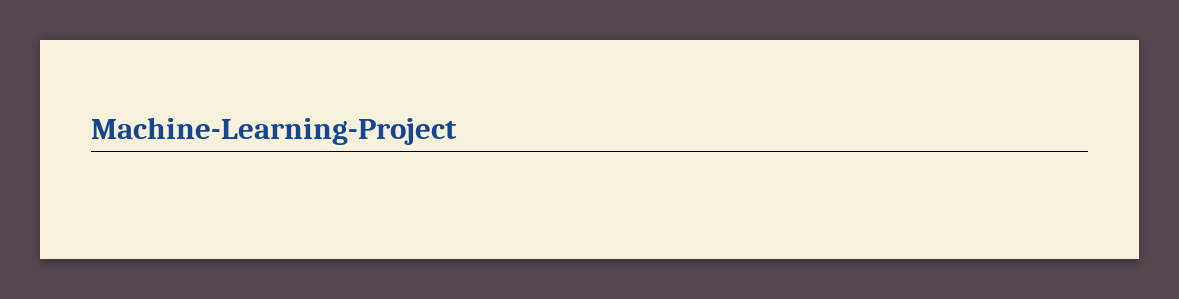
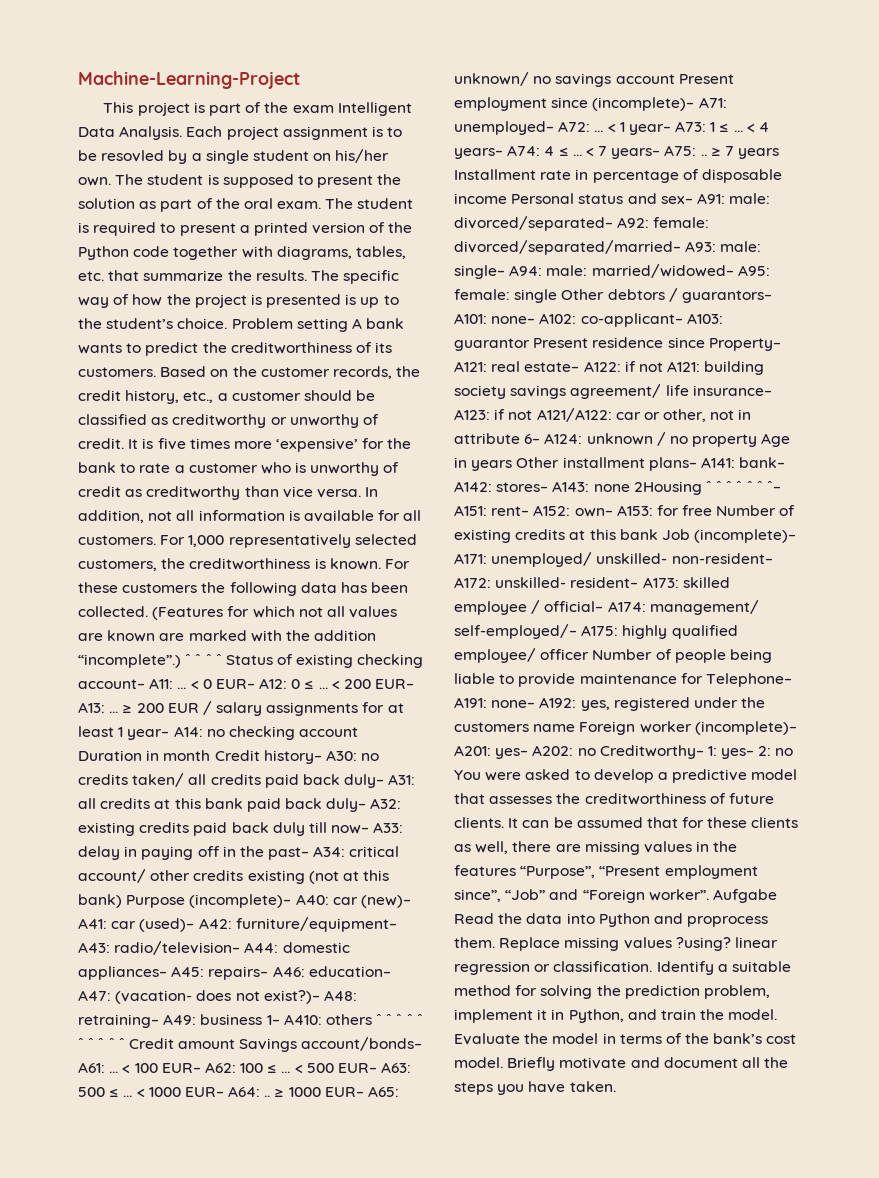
+ This project is part of the exam Intelligent Data Analysis. Each project assignment is to be resovled by a single student on his/her own. The student is supposed to present the solution as part of the oral exam. The student is required to present a printed version of the Python code together with diagrams, tables, etc. that summarize the results. The specific way of how the project is presented is up to the student’s choice. Problem setting A bank wants to predict the creditworthiness of its customers. Based on the customer records, the credit history, etc., a customer should be classified as creditworthy or unworthy of credit. It is five times more ‘expensive’ for the bank to rate a customer who is unworthy of credit as creditworthy than vice versa. In addition, not all information is available for all customers. For 1,000 representatively selected customers, the creditworthiness is known. For these customers the following data has been collected. (Features for which not all values are known are marked with the addition “incomplete”.) ˆ ˆ ˆ ˆ Status of existing checking account– A11: ... < 0 EUR– A12: 0 ≤ ... < 200 EUR– A13: ... ≥ 200 EUR / salary assignments for at least 1 year– A14: no checking account Duration in month Credit history– A30: no credits taken/ all credits paid back duly– A31: all credits at this bank paid back duly– A32: existing credits paid back duly till now– A33: delay in paying off in the past– A34: critical account/ other credits existing (not at this bank) Purpose (incomplete)– A40: car (new)– A41: car (used)– A42: furniture/equipment– A43: radio/television– A44: domestic appliances– A45: repairs– A46: education– A47: (vacation- does not exist?)– A48: retraining– A49: business 1– A410: others ˆ ˆ ˆ ˆ ˆ ˆ ˆ ˆ ˆ ˆ Credit amount Savings account/bonds– A61: ... < 100 EUR– A62: 100 ≤ ... < 500 EUR– A63: 500 ≤ ... < 1000 EUR– A64: .. ≥ 1000 EUR– A65: unknown/ no savings account Present employment since (incomplete)– A71: unemployed– A72: ... < 1 year– A73: 1 ≤ ... < 4 years– A74: 4 ≤ ... < 7 years– A75: .. ≥ 7 years Installment rate in percentage of disposable income Personal status and sex– A91: male: divorced/separated– A92: female: divorced/separated/married– A93: male: single– A94: male: married/widowed– A95: female: single Other debtors / guarantors– A101: none– A102: co-applicant– A103: guarantor Present residence since Property– A121: real estate– A122: if not A121: building society savings agreement/ life insurance– A123: if not A121/A122: car or other, not in attribute 6– A124: unknown / no property Age in years Other installment plans– A141: bank– A142: stores– A143: none 2Housing ˆ ˆ ˆ ˆ ˆ ˆ ˆ– A151: rent– A152: own– A153: for free Number of existing credits at this bank Job (incomplete)– A171: unemployed/ unskilled- non-resident– A172: unskilled- resident– A173: skilled employee / official– A174: management/ self-employed/– A175: highly qualified employee/ officer Number of people being liable to provide maintenance for Telephone– A191: none– A192: yes, registered under the customers name Foreign worker (incomplete)– A201: yes– A202: no Creditworthy– 1: yes– 2: no You were asked to develop a predictive model that assesses the creditworthiness of future clients. It can be assumed that for these clients as well, there are missing values in the features “Purpose”, “Present employment since”, “Job” and “Foreign worker”. Aufgabe Read the data into Python and proprocess them. Replace missing values ?using? linear regression or classification. Identify a suitable method for solving the prediction problem, implement it in Python, and train the model. Evaluate the model in terms of the bank’s cost model. Briefly motivate and document all the steps you have taken.

